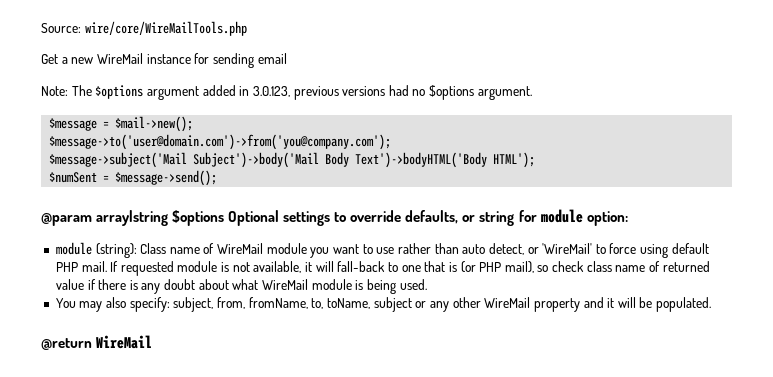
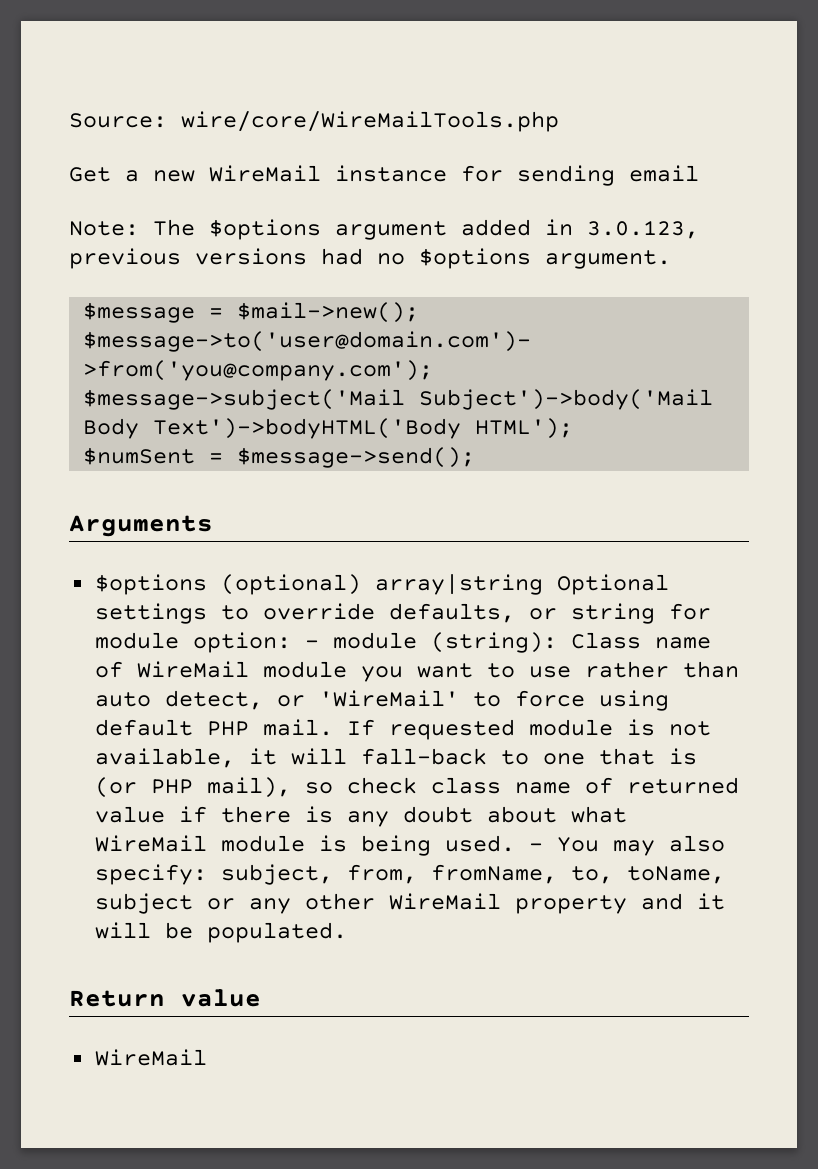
- @param array|string $options Optional settings to override defaults, or string for module option:
- module (string): Class name of WireMail module you want to use rather than auto detect, or 'WireMail' to force using default PHP mail.
+ Arguments
+ $options (optional) array|string Optional settings to override defaults, or string for module option: - module (string): Class name of WireMail module you want to use rather than auto detect, or 'WireMail' to force using default PHP mail.
- If requested module is not available, it will fall-back to one that is (or PHP mail), so check class name of returned value if there is any doubt about what WireMail module is being used.
- You may also specify: subject, from, fromName, to, toName, subject or any other WireMail property and it will be populated.
+ If requested module is not available, it will fall-back to one that is (or PHP mail), so check class name of returned value if there is any doubt about what WireMail module is being used. - You may also specify: subject, from, fromName, to, toName, subject or any other WireMail property and it will be populated.
- @return WireMail
+ Return value
+ WireMail

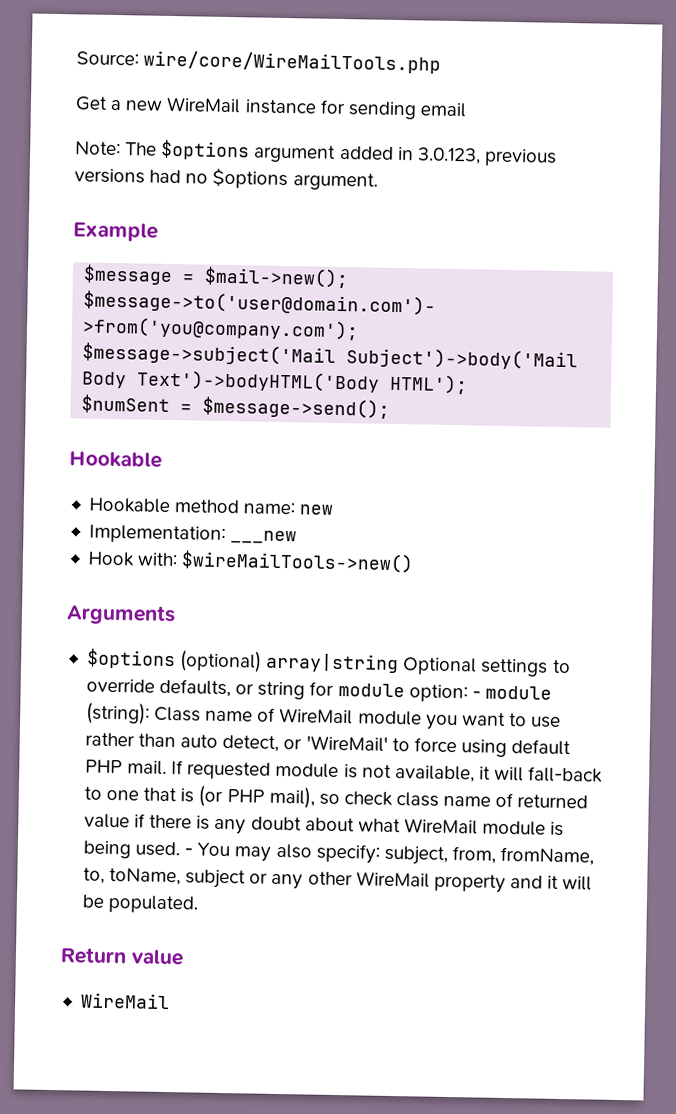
+ Example
  $numSent = $message->send();
+ Hookable
+ Hookable method name: new
+ Implementation: ___new
+ Hook with: $wireMailTools->new()

